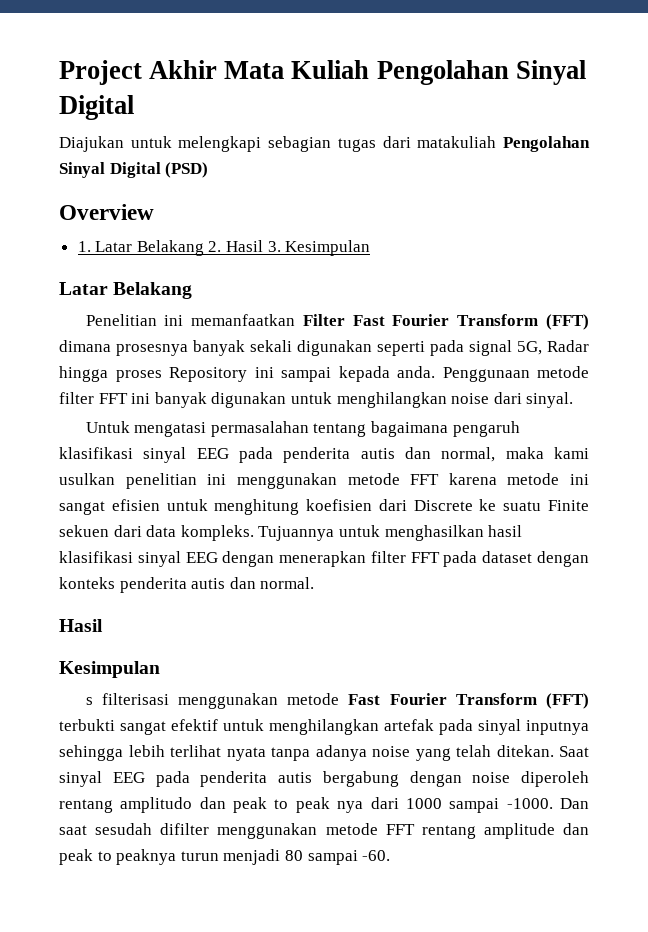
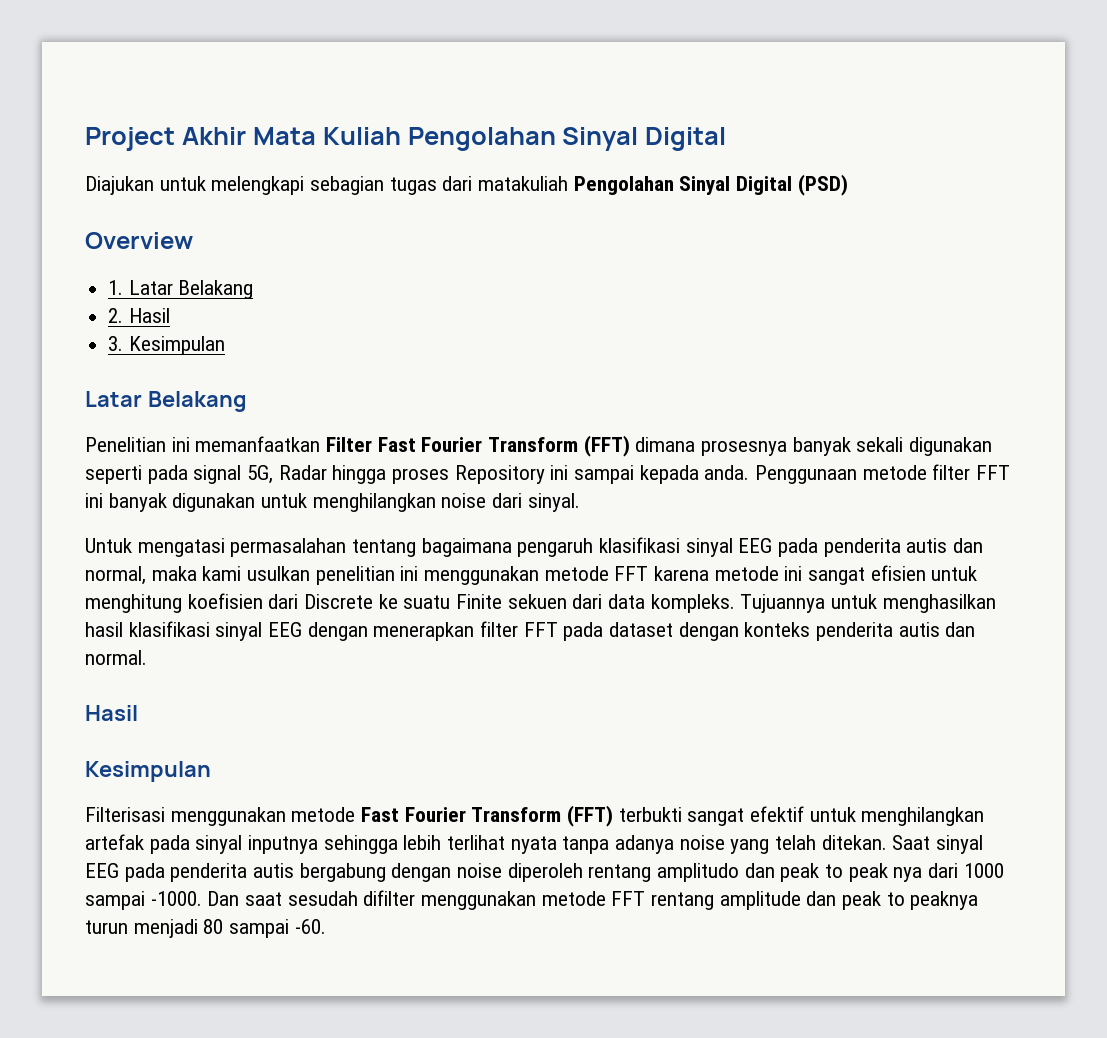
- 1. Latar Belakang 2. Hasil 3. Kesimpulan
+ 1. Latar Belakang
+ 2. Hasil
+ 3. Kesimpulan
- s filterisasi menggunakan metode Fast Fourier Transform (FFT) terbukti sangat efektif untuk menghilangkan artefak pada sinyal inputnya sehingga lebih terlihat nyata tanpa adanya noise yang telah ditekan.
+ Filterisasi menggunakan metode Fast Fourier Transform (FFT) terbukti sangat efektif untuk menghilangkan artefak pada sinyal inputnya sehingga lebih terlihat nyata tanpa adanya noise yang telah ditekan.

